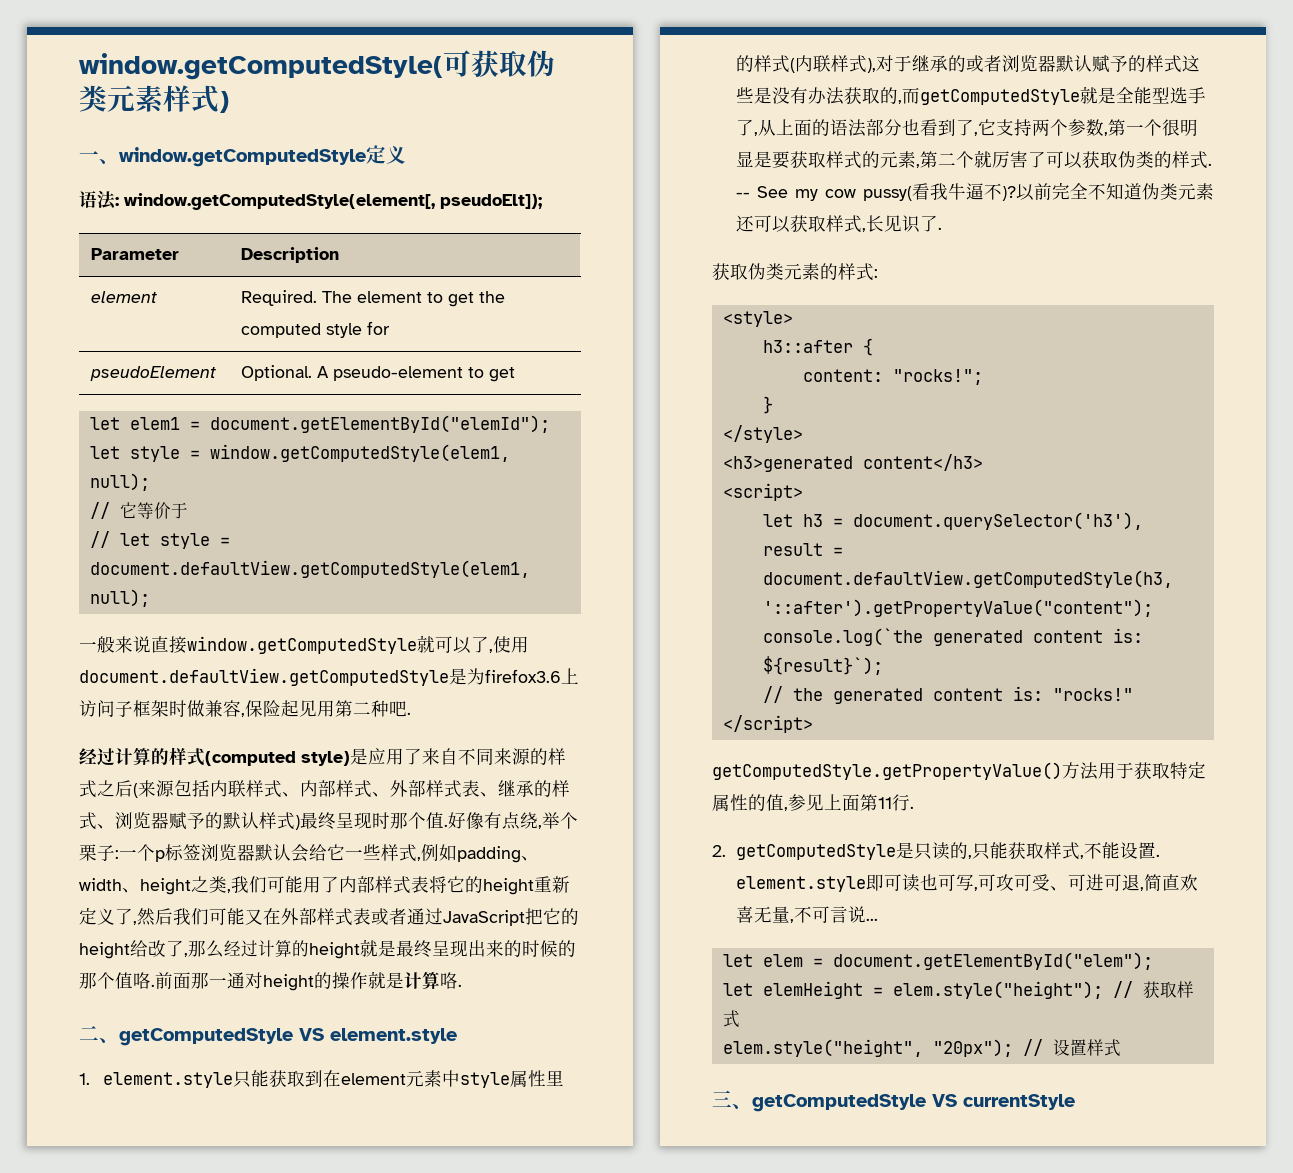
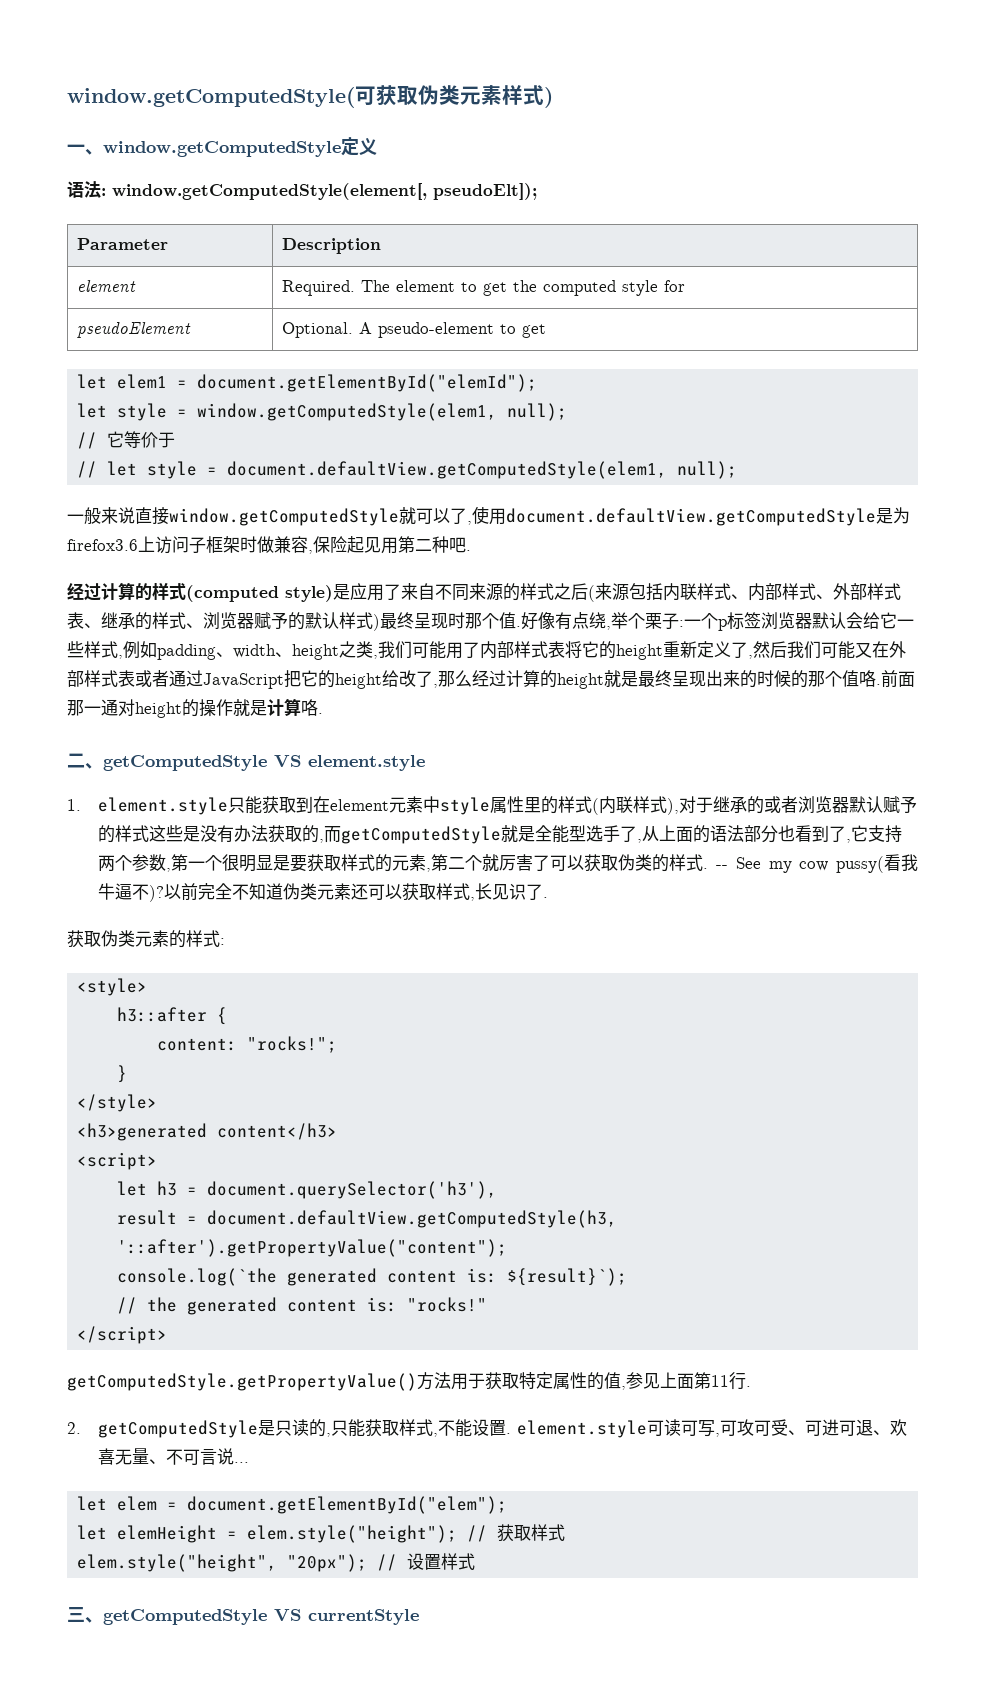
- 2. getComputedStyle是只读的,只能获取样式,不能设置. element.style即可读也可写,可攻可受、可进可退,简直欢喜无量,不可言说...
+ 2. getComputedStyle是只读的,只能获取样式,不能设置. element.style可读可写,可攻可受、可进可退、欢喜无量、不可言说...

